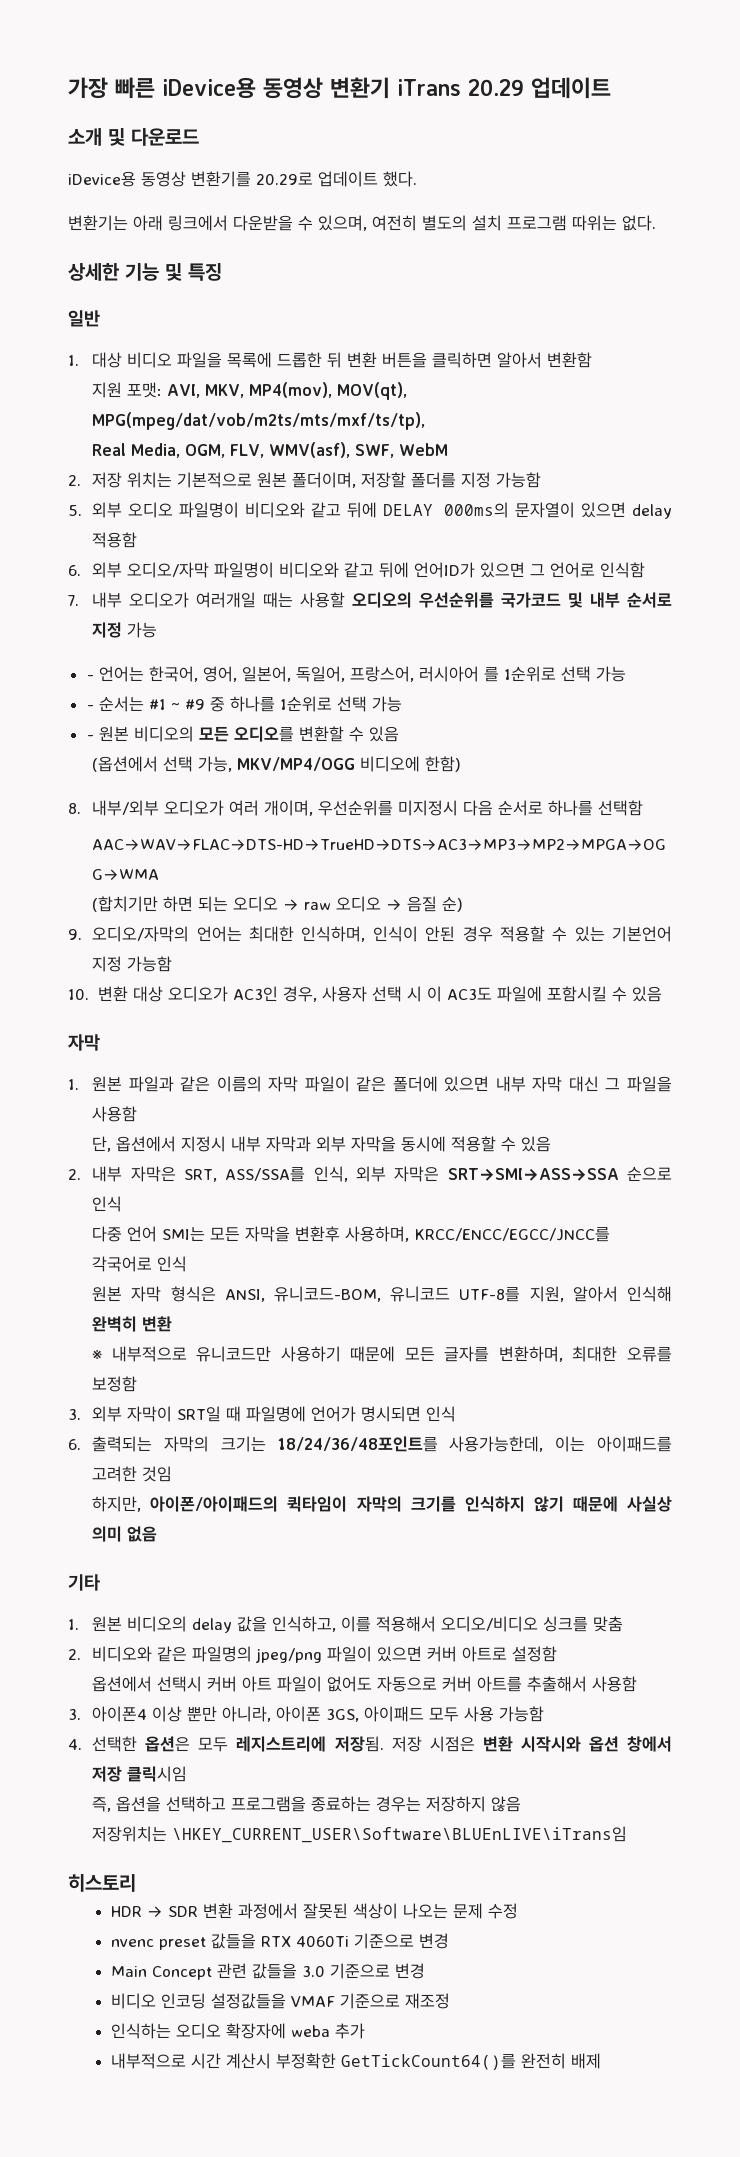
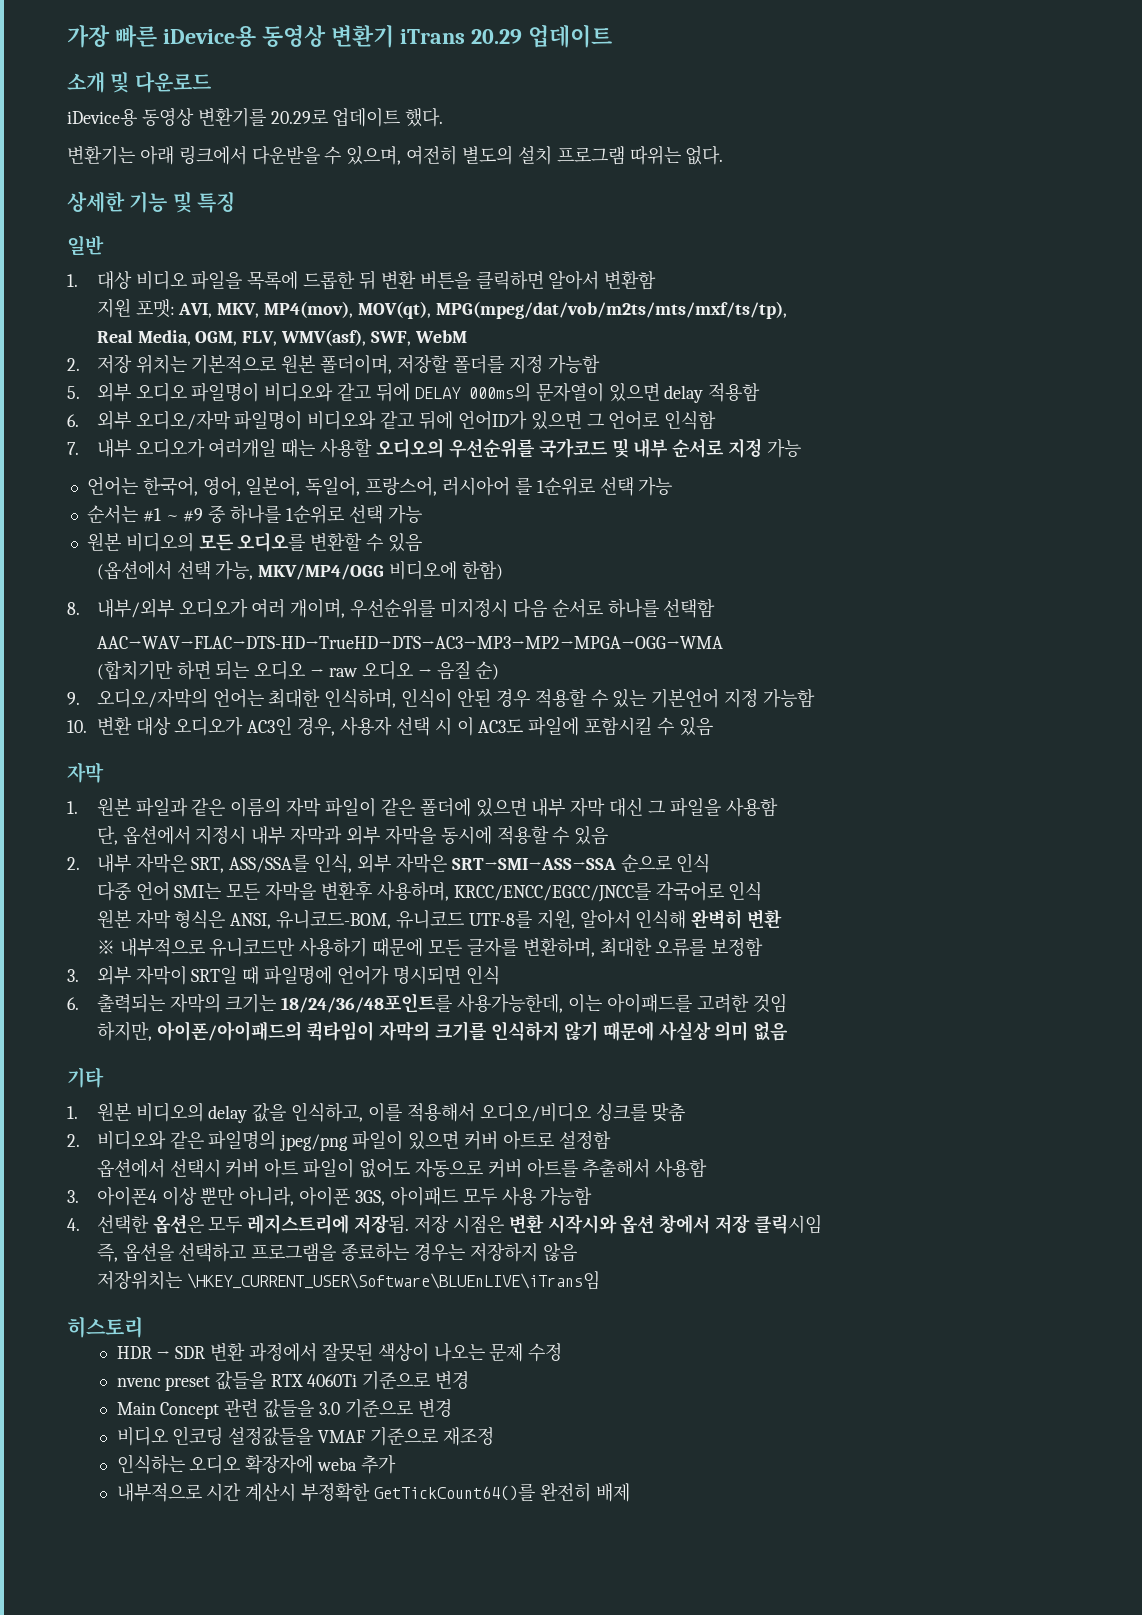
- - 언어는 한국어, 영어, 일본어, 독일어, 프랑스어, 러시아어 를 1순위로 선택 가능
+ 언어는 한국어, 영어, 일본어, 독일어, 프랑스어, 러시아어 를 1순위로 선택 가능
- - 순서는 #1 ~ #9 중 하나를 1순위로 선택 가능
+ 순서는 #1 ~ #9 중 하나를 1순위로 선택 가능
- - 원본 비디오의 모든 오디오를 변환할 수 있음
+ 원본 비디오의 모든 오디오를 변환할 수 있음

